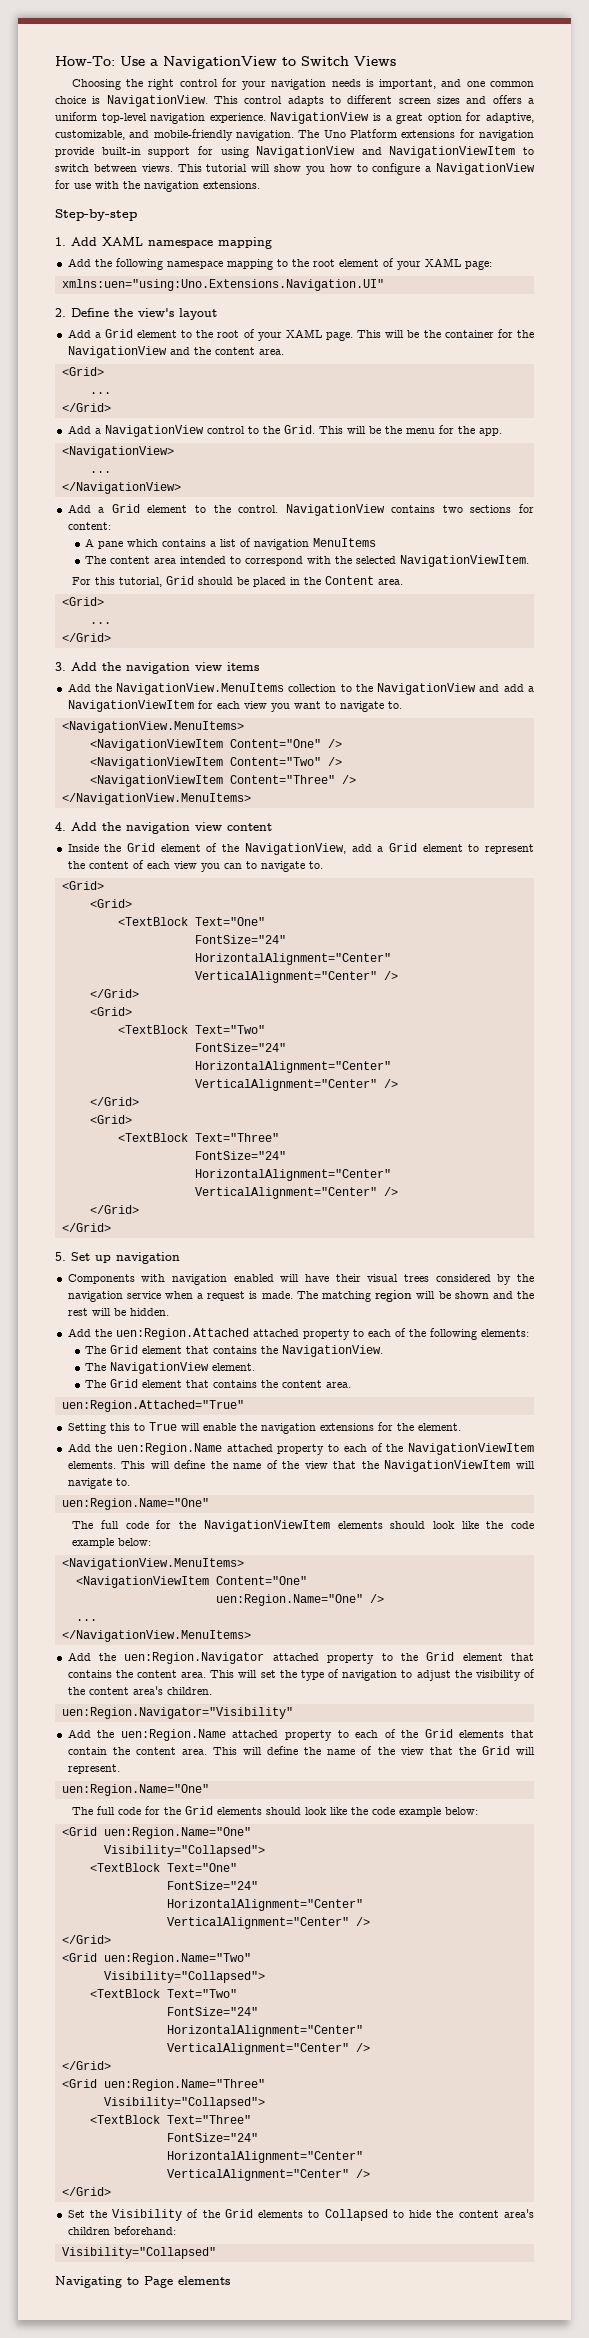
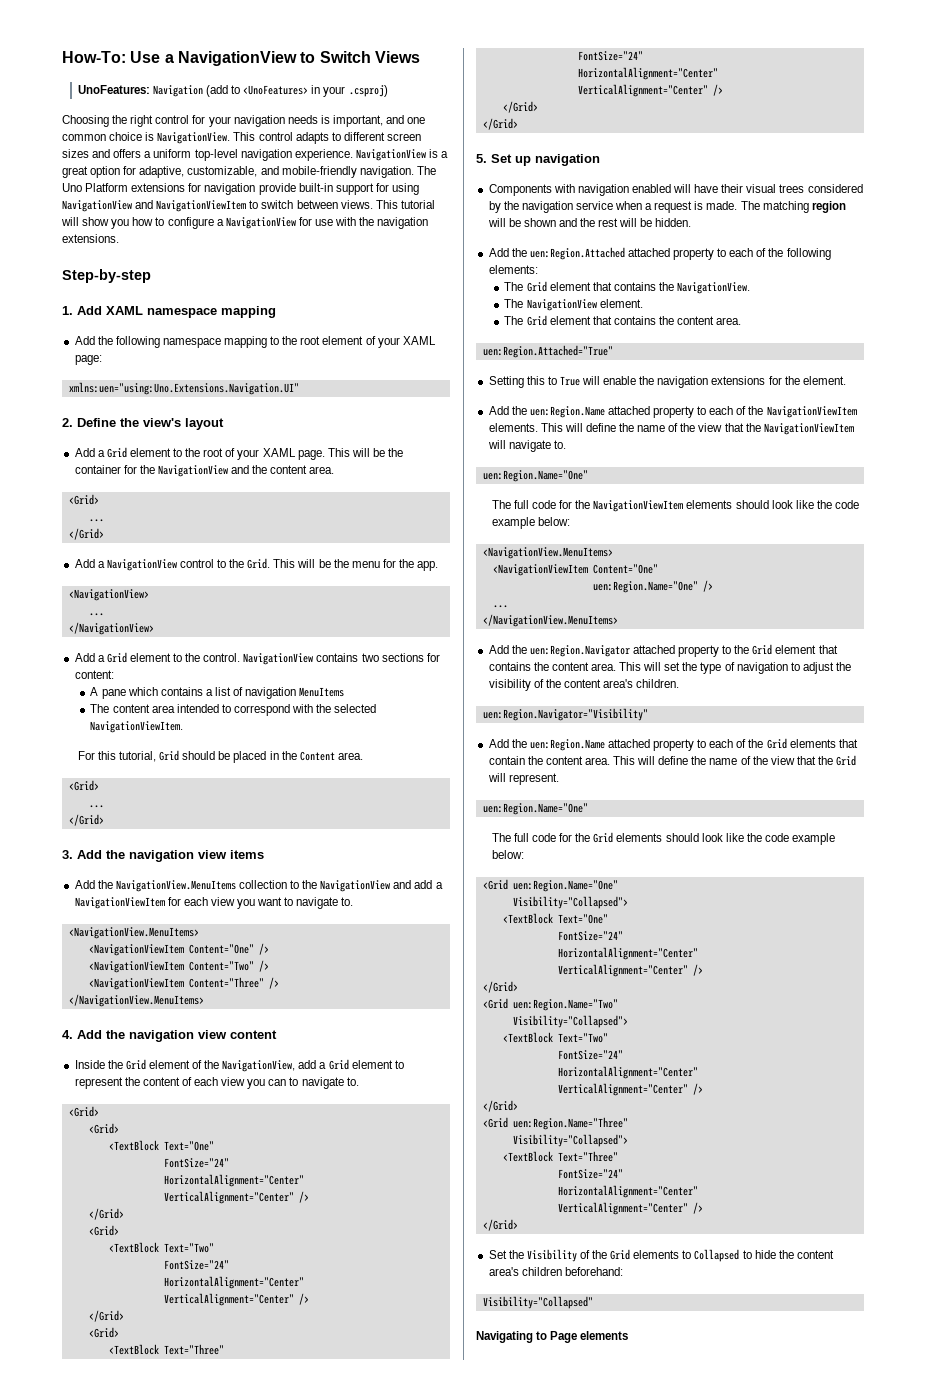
+ UnoFeatures: Navigation (add to <UnoFeatures> in your .csproj)

